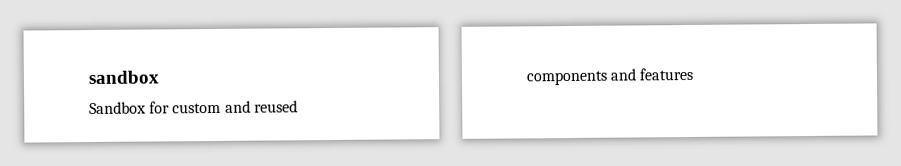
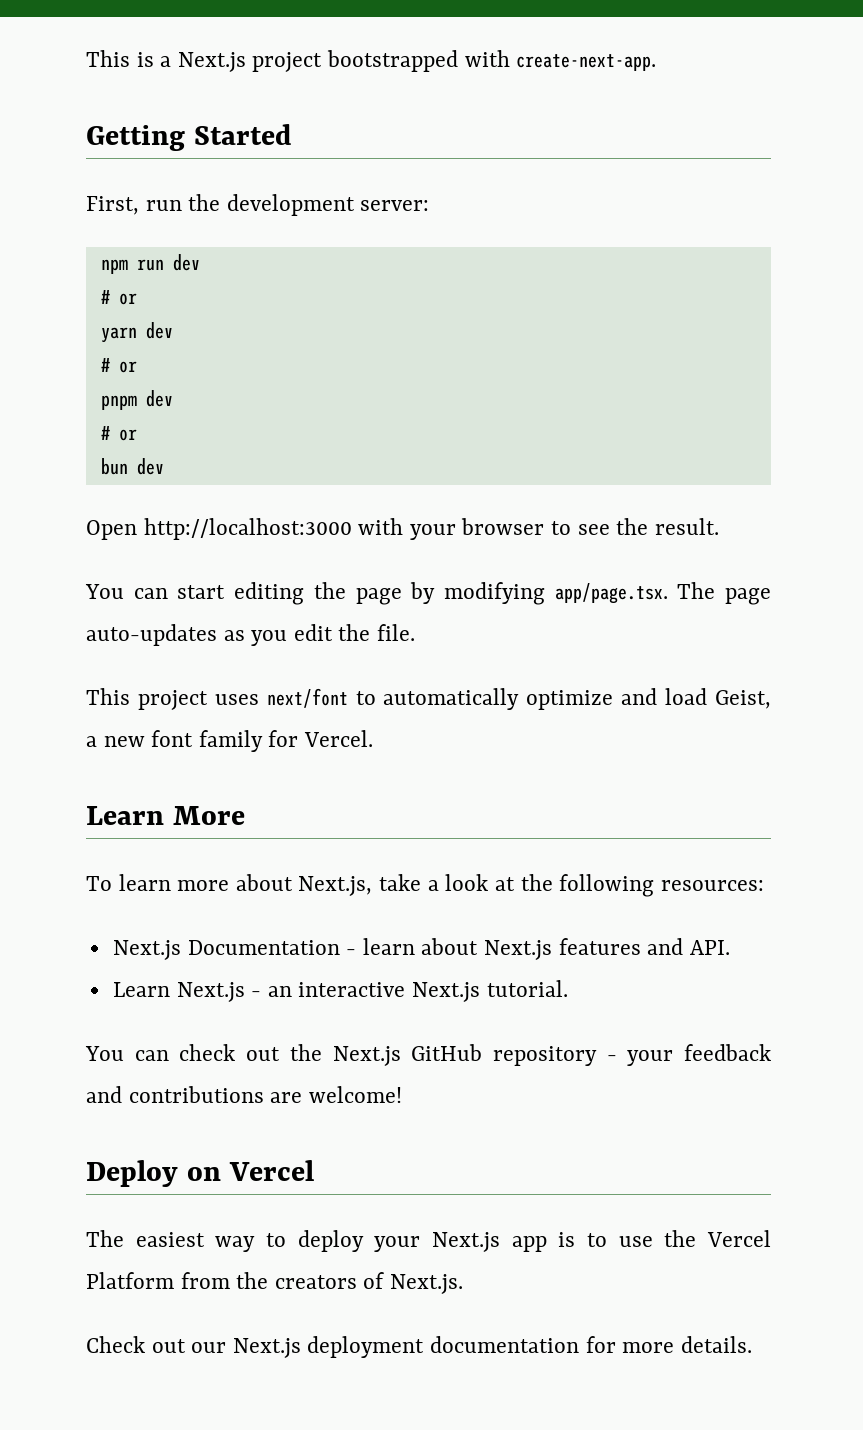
- sandbox
- Sandbox for custom and reused components and features
+ This is a Next.js project bootstrapped with create-next-app.
+ Getting Started
+ First, run the development server:
+ npm run dev
+ # or
+ yarn dev
+ # or
+ pnpm dev
+ # or
+ bun dev
+ Open http://localhost:3000 with your browser to see the result.
+ You can start editing the page by modifying app/page.tsx. The page auto-updates as you edit the file.
+ This project uses next/font to automatically optimize and load Geist, a new font family for Vercel.
+ Learn More
+ To learn more about Next.js, take a look at the following resources:
+ Next.js Documentation - learn about Next.js features and API.
+ Learn Next.js - an interactive Next.js tutorial.
+ You can check out the Next.js GitHub repository - your feedback and contributions are welcome!
+ Deploy on Vercel
+ The easiest way to deploy your Next.js app is to use the Vercel Platform from the creators of Next.js.
+ Check out our Next.js deployment documentation for more details.

